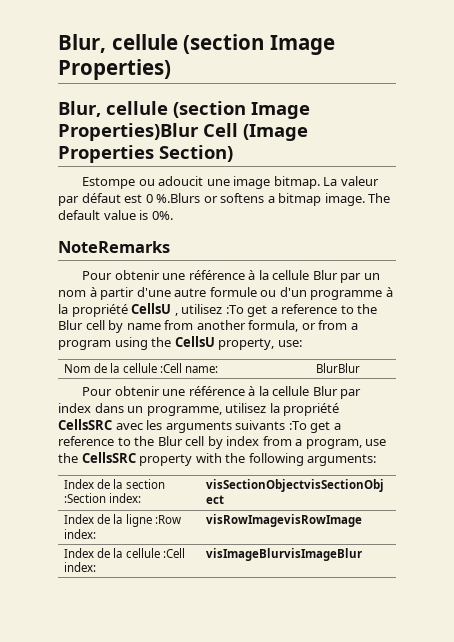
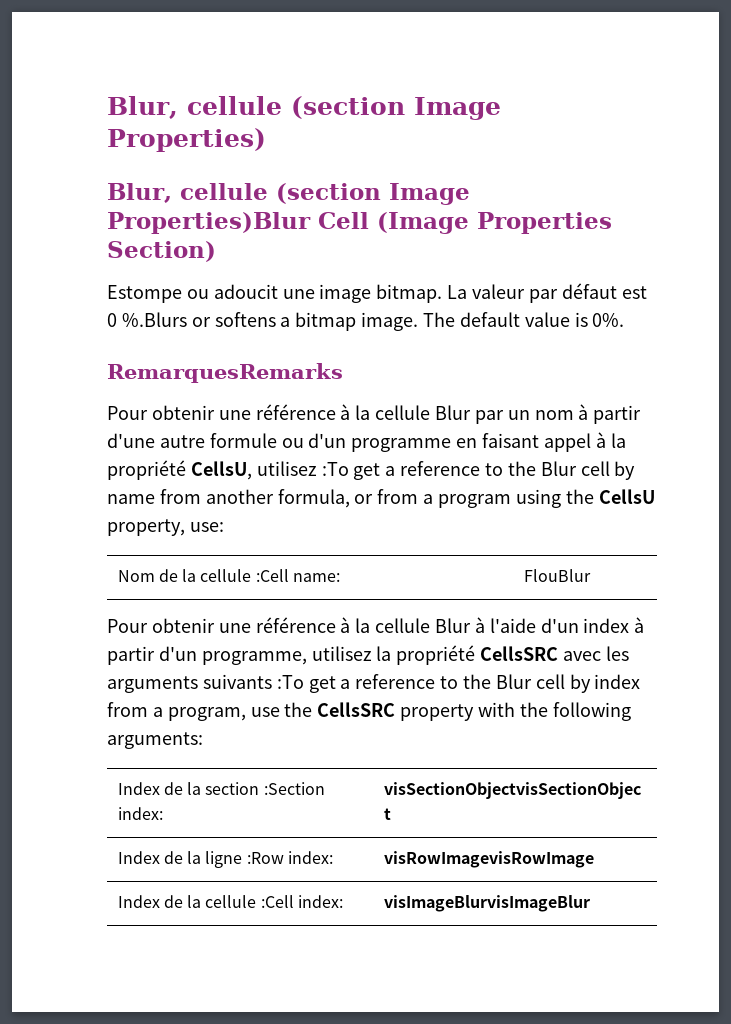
- NoteRemarks
+ RemarquesRemarks
- Pour obtenir une référence à la cellule Blur par un nom à partir d'une autre formule ou d'un programme à la propriété CellsU , utilisez :To get a reference to the Blur cell by name from another formula, or from a program using the CellsU property, use:
+ Pour obtenir une référence à la cellule Blur par un nom à partir d'une autre formule ou d'un programme en faisant appel à la propriété CellsU, utilisez :To get a reference to the Blur cell by name from another formula, or from a program using the CellsU property, use:
- Nom de la cellule :Cell name: | BlurBlur
- Pour obtenir une référence à la cellule Blur par index dans un programme, utilisez la propriété CellsSRC avec les arguments suivants :To get a reference to the Blur cell by index from a program, use the CellsSRC property with the following arguments:
+ Nom de la cellule :Cell name: | FlouBlur
+ Pour obtenir une référence à la cellule Blur à l'aide d'un index à partir d'un programme, utilisez la propriété CellsSRC avec les arguments suivants :To get a reference to the Blur cell by index from a program, use the CellsSRC property with the following arguments:

